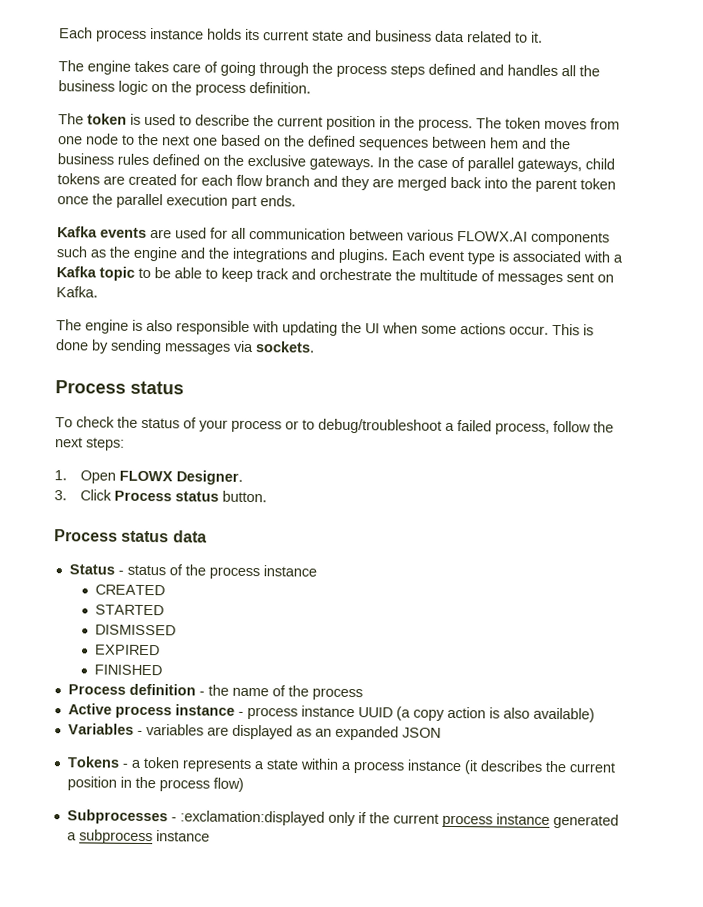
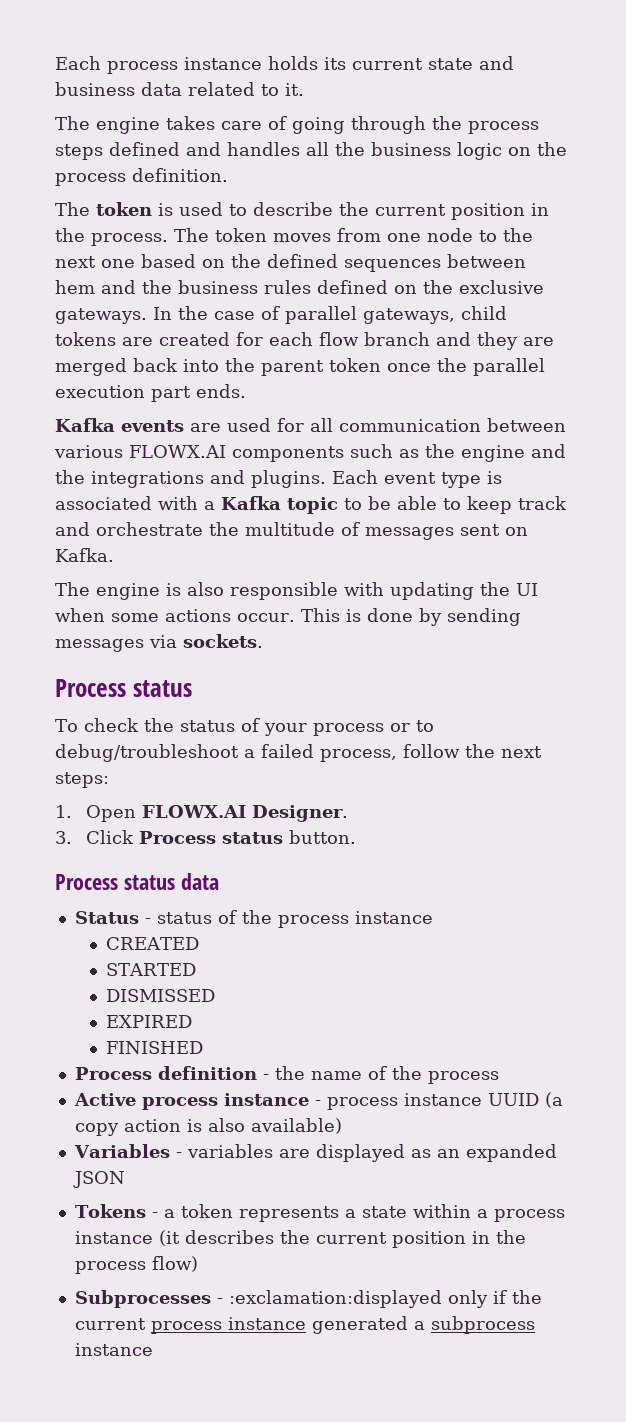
- 1. Open FLOWX Designer.
+ 1. Open FLOWX.AI Designer.

